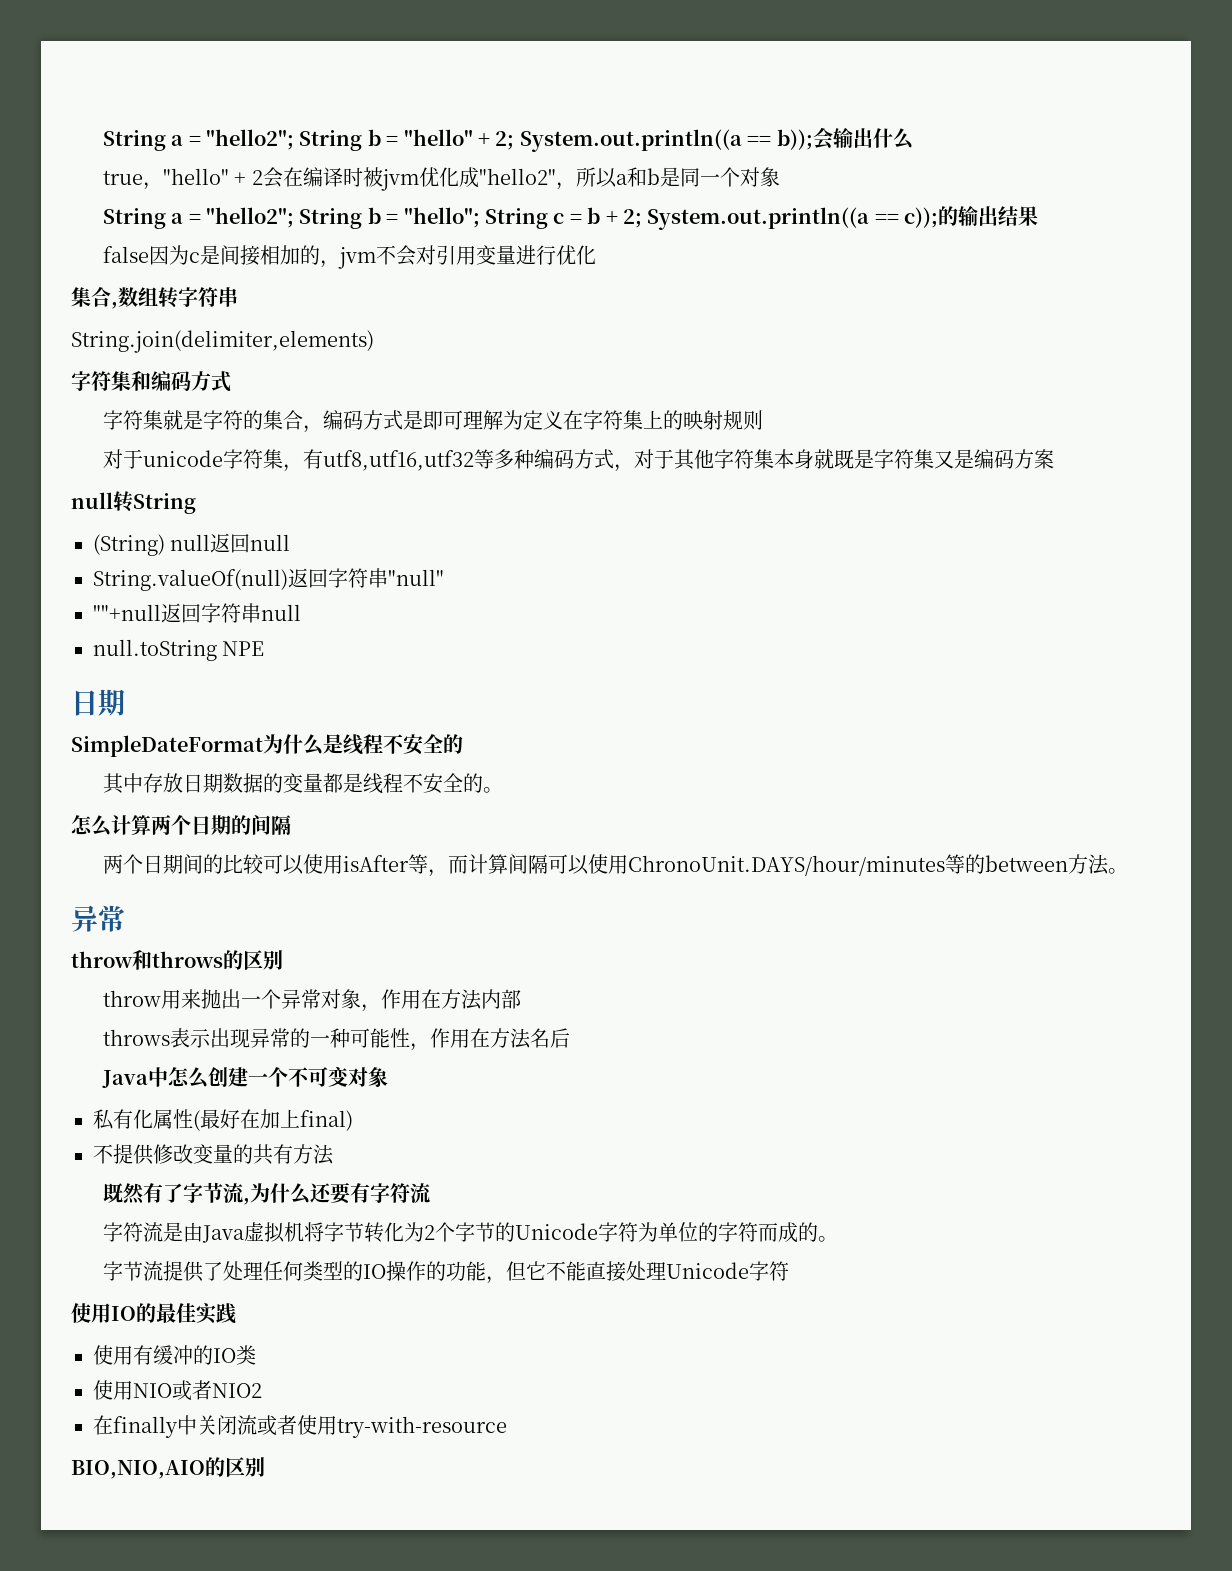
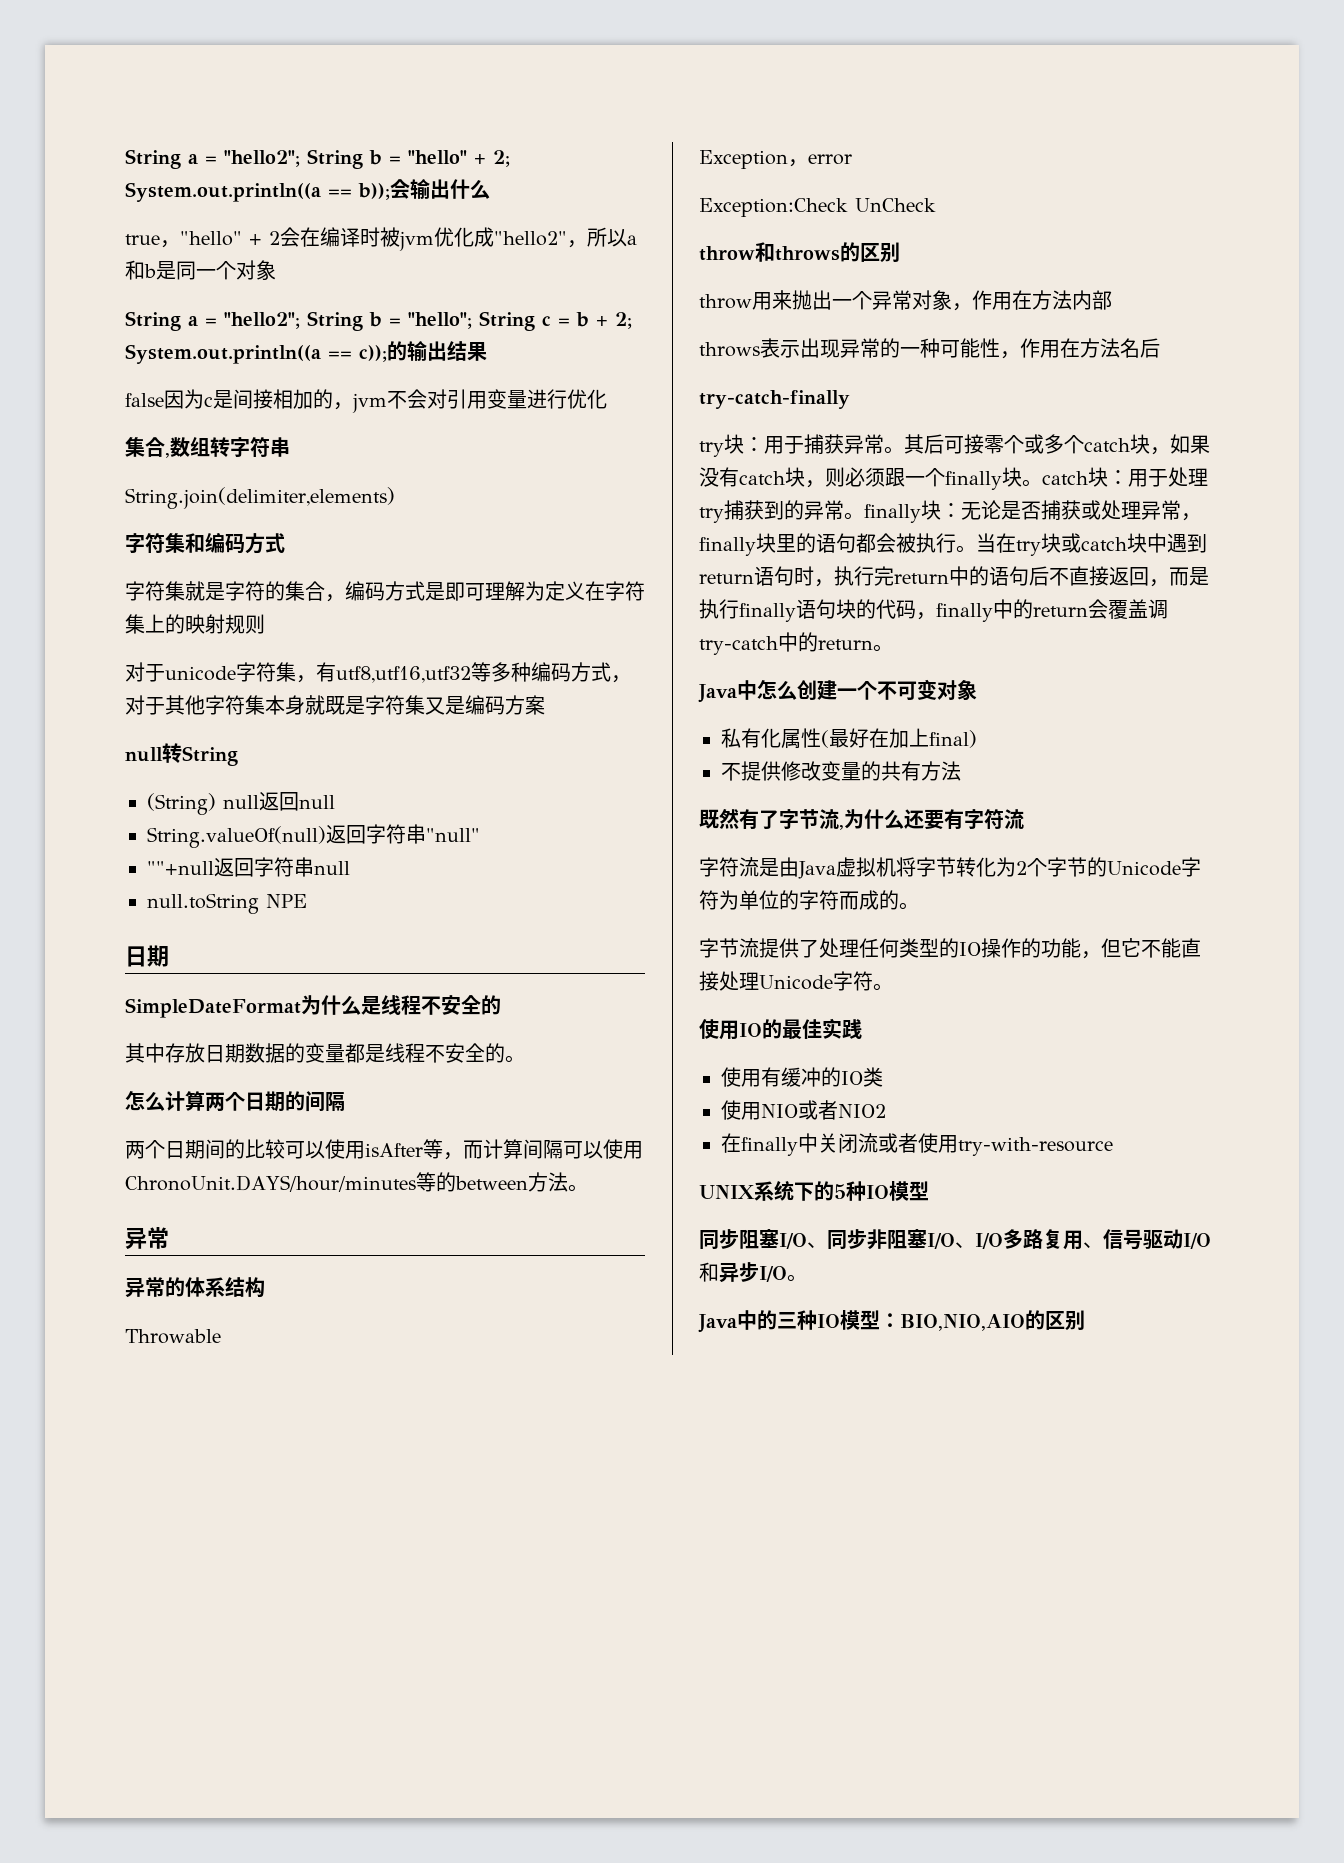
+ 异常的体系结构
+ Throwable
+ Exception，error
+ Exception:Check UnCheck
+ try-catch-finally
+ try块：⽤于捕获异常。其后可接零个或多个catch块，如果没有catch块，则必须跟⼀个finally块。catch块：⽤于处理try捕获到的异常。finally块：⽆论是否捕获或处理异常，finally块⾥的语句都会被执⾏。当在try块或catch块中遇到return语句时，执行完return中的语句后不直接返回，而是执行finally语句块的代码，finally中的return会覆盖调try-catch中的return。
- 字节流提供了处理任何类型的IO操作的功能，但它不能直接处理Unicode字符
+ 字节流提供了处理任何类型的IO操作的功能，但它不能直接处理Unicode字符。
- BIO,NIO,AIO的区别
+ UNIX系统下的5种IO模型
+ 同步阻塞I/O、同步非阻塞I/O、I/O多路复用、信号驱动I/O和异步I/O。
+ Java中的三种IO模型：BIO,NIO,AIO的区别

